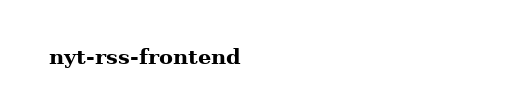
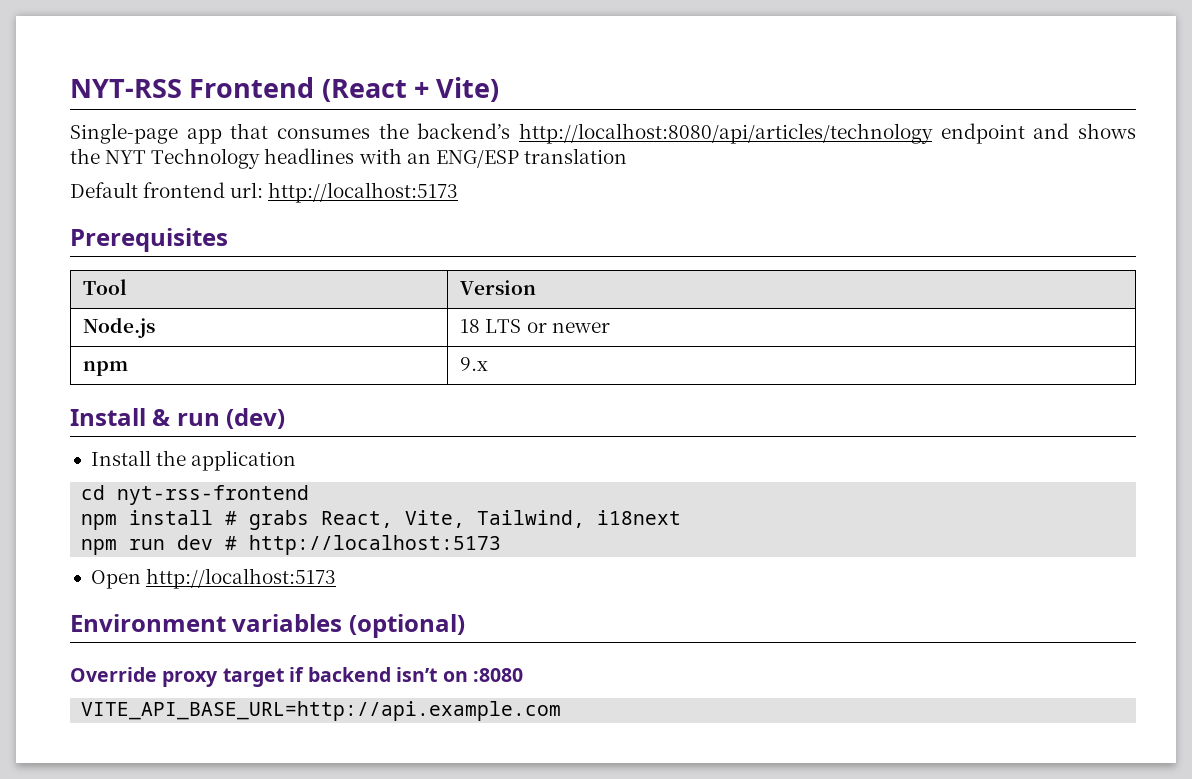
- nyt-rss-frontend
+ NYT‑RSS Frontend (React + Vite)
+ Single‑page app that consumes the backend’s http://localhost:8080/api/articles/technology endpoint and shows the NYT Technology headlines with an ENG/ESP translation
+ Default frontend url: http://localhost:5173
+ Prerequisites
+ Tool | Version
+ Node.js | 18 LTS or newer
+ npm | 9.x
+ Install & run (dev)
+ Install the application
+ cd nyt-rss-frontend
+ npm install # grabs React, Vite, Tailwind, i18next
+ npm run dev # http://localhost:5173
+ Open http://localhost:5173
+ Environment variables (optional)
+ Override proxy target if backend isn’t on :8080
+ VITE_API_BASE_URL=http://api.example.com

